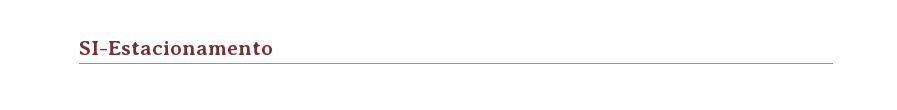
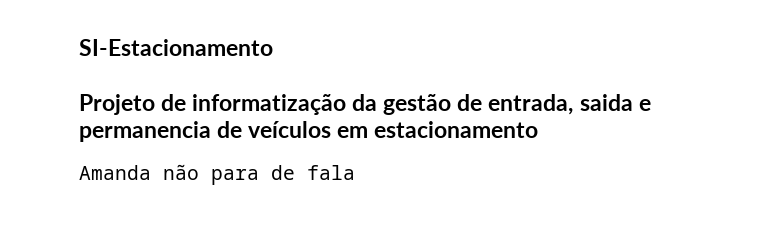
+ Projeto de informatização da gestão de entrada, saida e permanencia de veículos em estacionamento
+ Amanda não para de fala

